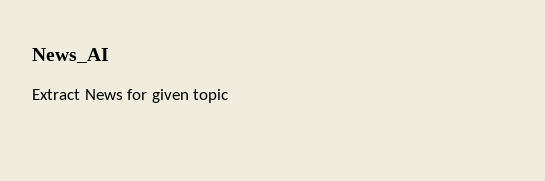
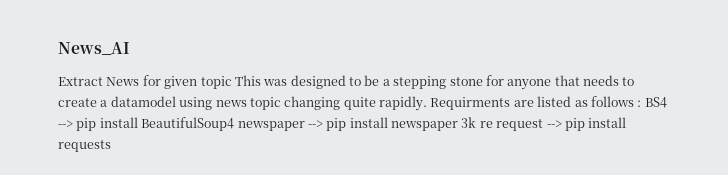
- Extract News for given topic
+ Extract News for given topic This was designed to be a stepping stone for anyone that needs to create a datamodel using news topic changing quite rapidly. Requirments are listed as follows : BS4 --> pip install BeautifulSoup4 newspaper --> pip install newspaper 3k re request --> pip install requests

